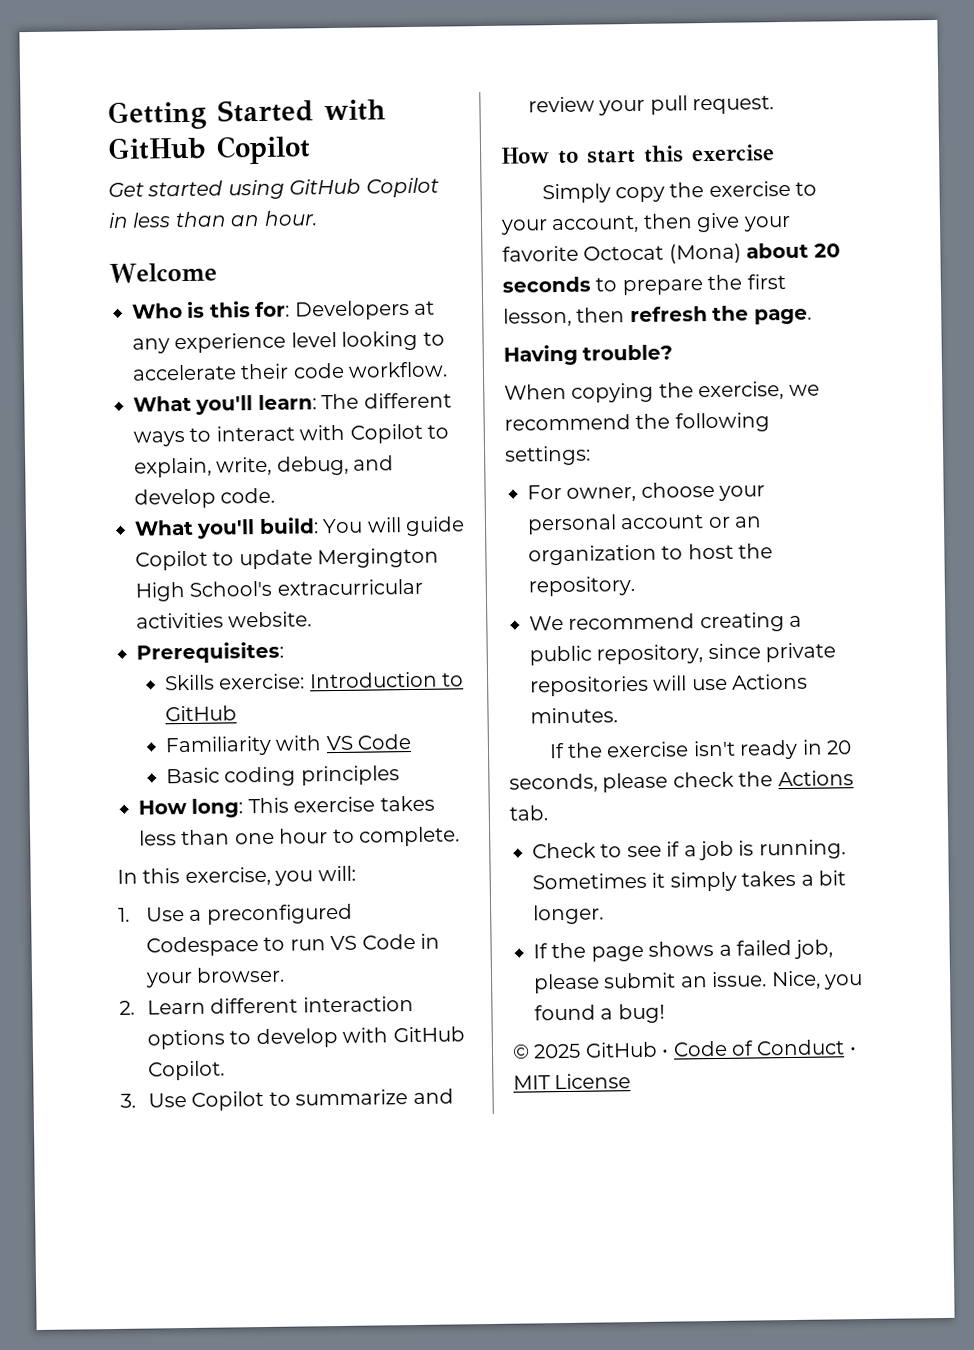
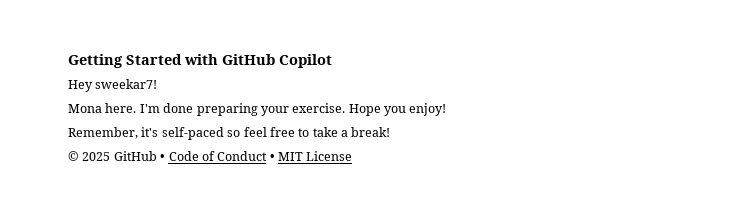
- Get started using GitHub Copilot in less than an hour.
- Welcome
- Who is this for: Developers at any experience level looking to accelerate their code workflow.
- What you'll learn: The different ways to interact with Copilot to explain, write, debug, and develop code.
- What you'll build: You will guide Copilot to update Mergington High School's extracurricular activities website.
- Prerequisites:
- Skills exercise: Introduction to GitHub
- Familiarity with VS Code
- Basic coding principles
- How long: This exercise takes less than one hour to complete.
- In this exercise, you will:
- 1. Use a preconfigured Codespace to run VS Code in your browser.
- 2. Learn different interaction options to develop with GitHub Copilot.
- 3. Use Copilot to summarize and review your pull request.
- How to start this exercise
- Simply copy the exercise to your account, then give your favorite Octocat (Mona) about 20 seconds to prepare the first lesson, then refresh the page.
- Having trouble?
- When copying the exercise, we recommend the following settings:
- For owner, choose your personal account or an organization to host the repository.
- We recommend creating a public repository, since private repositories will use Actions minutes.
- If the exercise isn't ready in 20 seconds, please check the Actions tab.
- Check to see if a job is running. Sometimes it simply takes a bit longer.
- If the page shows a failed job, please submit an issue. Nice, you found a bug!
+ Hey sweekar7!
+ Mona here. I'm done preparing your exercise. Hope you enjoy!
+ Remember, it's self-paced so feel free to take a break!

